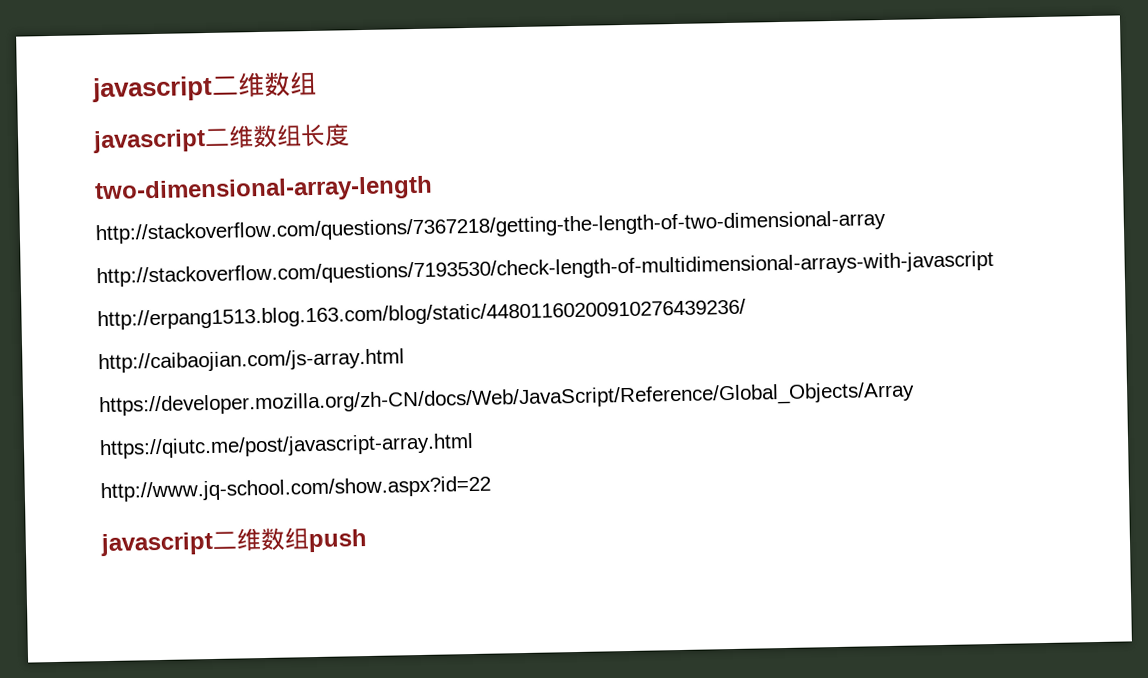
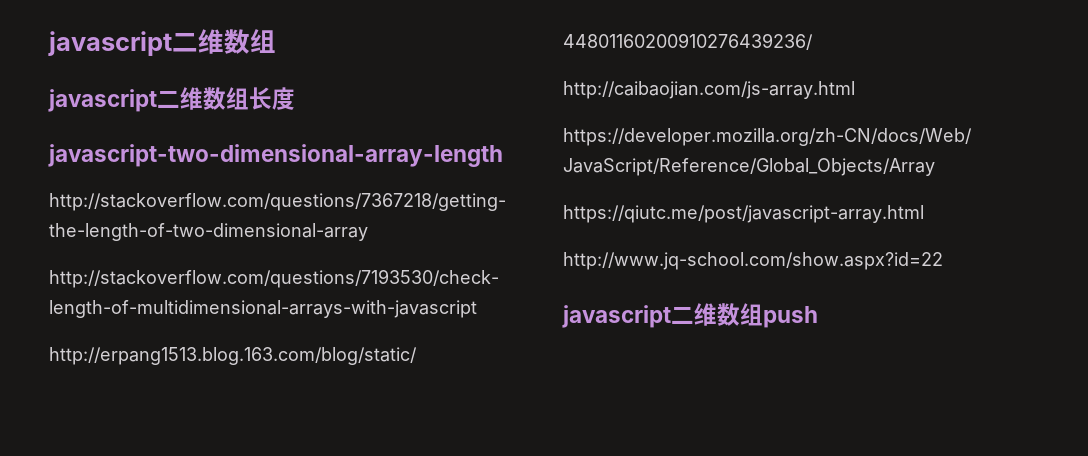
- two-dimensional-array-length
+ javascript-two-dimensional-array-length

